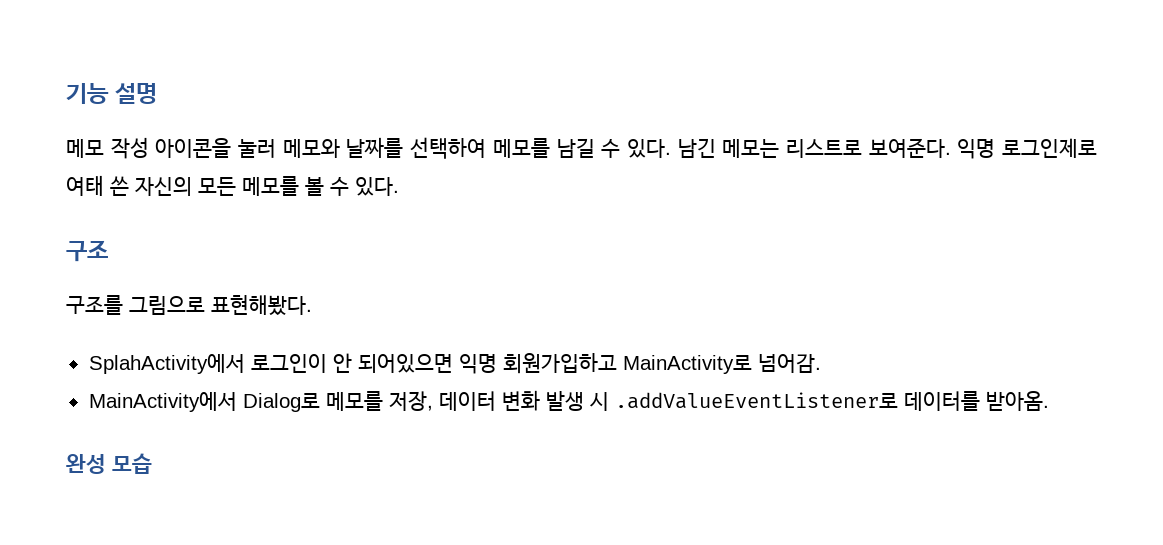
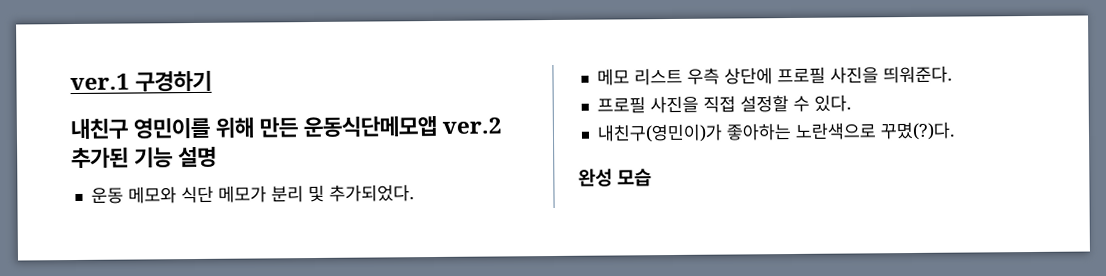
- 기능 설명
- 메모 작성 아이콘을 눌러 메모와 날짜를 선택하여 메모를 남길 수 있다. 남긴 메모는 리스트로 보여준다. 익명 로그인제로 여태 쓴 자신의 모든 메모를 볼 수 있다.
- 구조
- 구조를 그림으로 표현해봤다.
- SplahActivity에서 로그인이 안 되어있으면 익명 회원가입하고 MainActivity로 넘어감.
- MainActivity에서 Dialog로 메모를 저장, 데이터 변화 발생 시 .addValueEventListener로 데이터를 받아옴.
+ ver.1 구경하기
+ 내친구 영민이를 위해 만든 운동식단메모앱 ver.2 추가된 기능 설명
+ 운동 메모와 식단 메모가 분리 및 추가되었다.
+ 메모 리스트 우측 상단에 프로필 사진을 띄워준다.
+ 프로필 사진을 직접 설정할 수 있다.
+ 내친구(영민이)가 좋아하는 노란색으로 꾸몄(?)다.

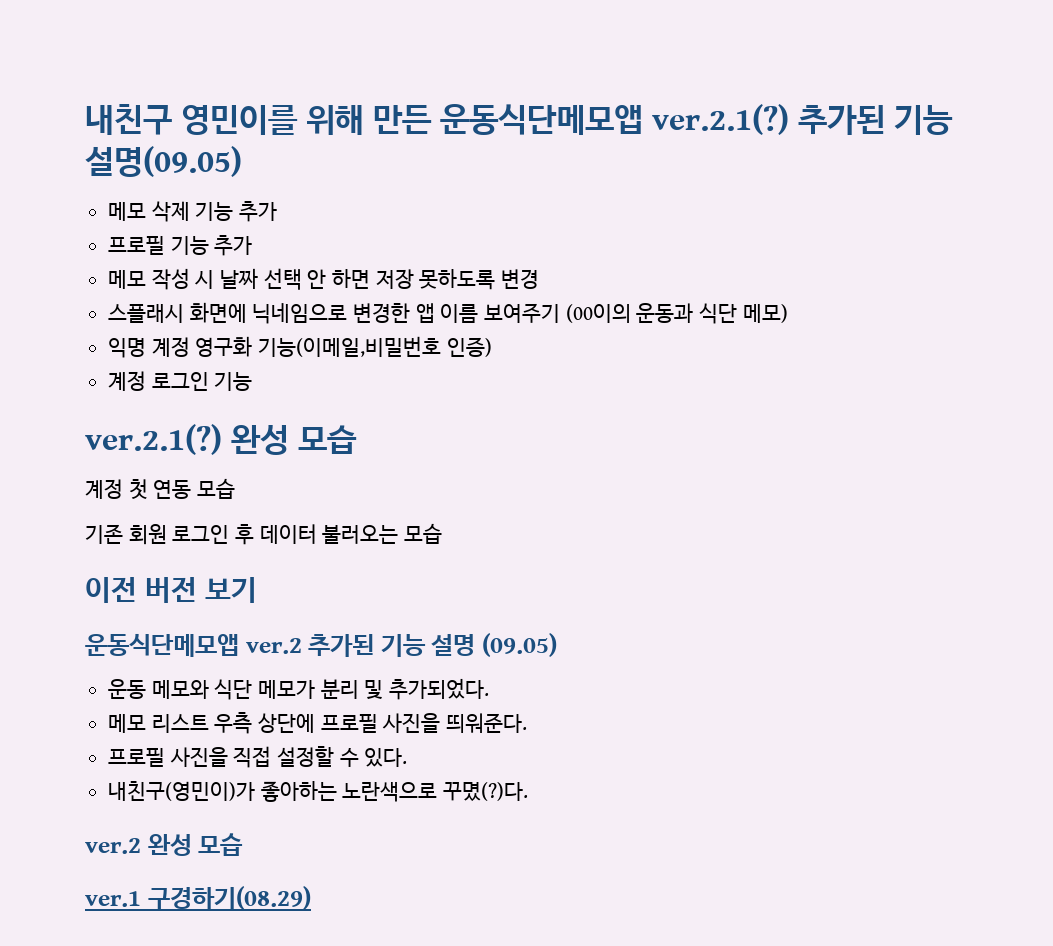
- ver.1 구경하기
- 내친구 영민이를 위해 만든 운동식단메모앱 ver.2 추가된 기능 설명
+ 내친구 영민이를 위해 만든 운동식단메모앱 ver.2.1(?) 추가된 기능 설명(09.05)
+ 메모 삭제 기능 추가
+ 프로필 기능 추가
+ 메모 작성 시 날짜 선택 안 하면 저장 못하도록 변경
+ 스플래시 화면에 닉네임으로 변경한 앱 이름 보여주기 (00이의 운동과 식단 메모)
+ 익명 계정 영구화 기능(이메일,비밀번호 인증)
+ 계정 로그인 기능
+ ver.2.1(?) 완성 모습
+ 계정 첫 연동 모습
+ 기존 회원 로그인 후 데이터 불러오는 모습
+ 이전 버전 보기
+ 운동식단메모앱 ver.2 추가된 기능 설명 (09.05)
- 완성 모습
+ ver.2 완성 모습
+ ver.1 구경하기(08.29)

